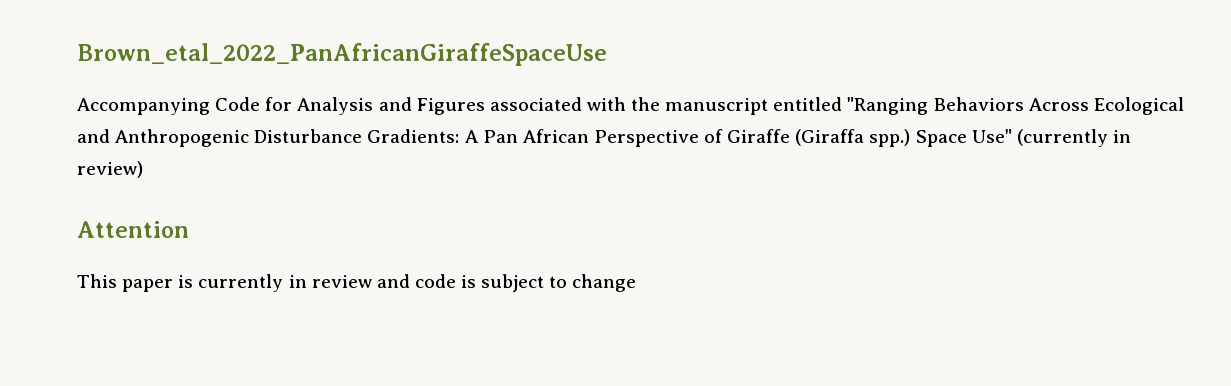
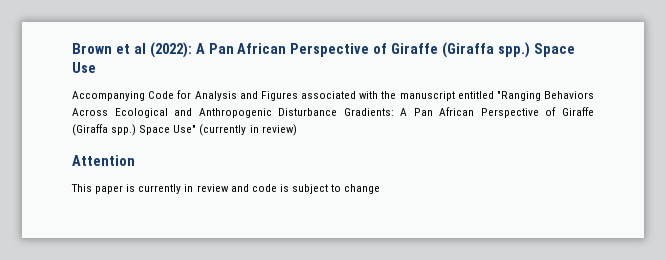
- Brown_etal_2022_PanAfricanGiraffeSpaceUse
+ Brown et al (2022): A Pan African Perspective of Giraffe (Giraffa spp.) Space Use

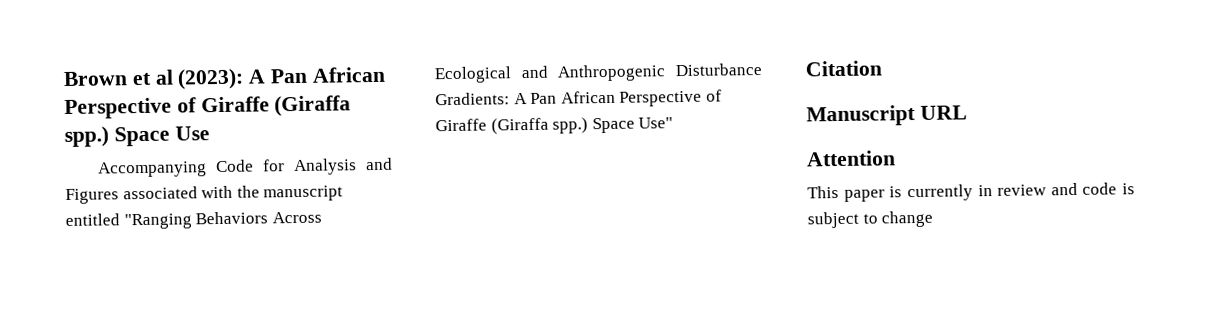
- Brown et al (2022): A Pan African Perspective of Giraffe (Giraffa spp.)
+ Brown et al (2023): A Pan African Perspective of Giraffe (Giraffa spp.)
- Space Use" (currently in review)
+ Space Use"
+ Citation
+ Manuscript URL

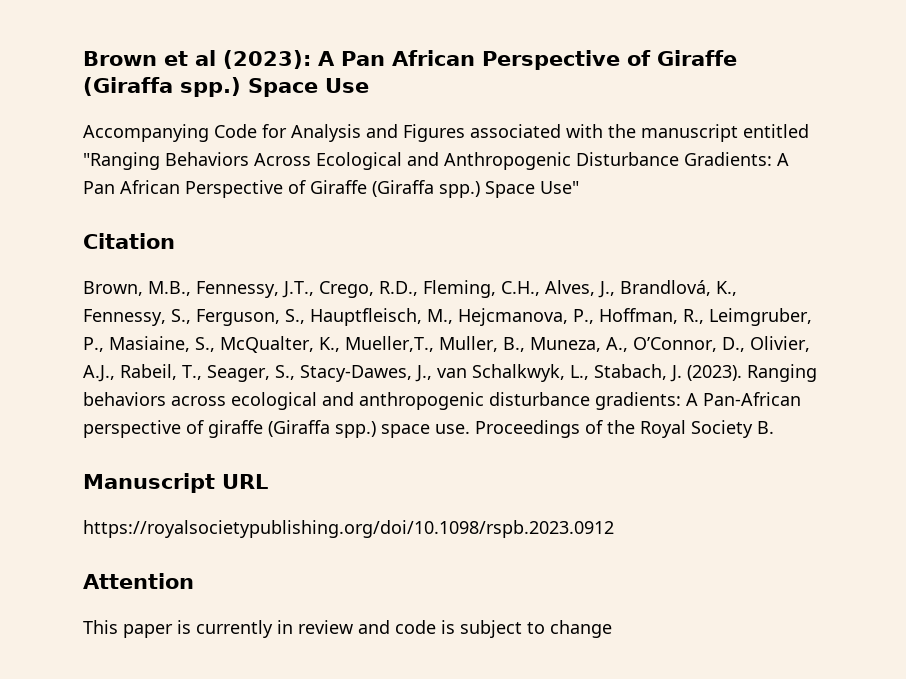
+ Brown, M.B., Fennessy, J.T., Crego, R.D., Fleming, C.H., Alves, J., Brandlová, K., Fennessy, S., Ferguson, S., Hauptfleisch, M., Hejcmanova, P., Hoffman, R., Leimgruber, P., Masiaine, S., McQualter, K., Mueller,T., Muller, B., Muneza, A., O’Connor, D., Olivier, A.J., Rabeil, T., Seager, S., Stacy-Dawes, J., van Schalkwyk, L., Stabach, J. (2023). Ranging behaviors across ecological and anthropogenic disturbance gradients: A Pan-African perspective of giraffe (Giraffa spp.) space use. Proceedings of the Royal Society B.
+ https://royalsocietypublishing.org/doi/10.1098/rspb.2023.0912

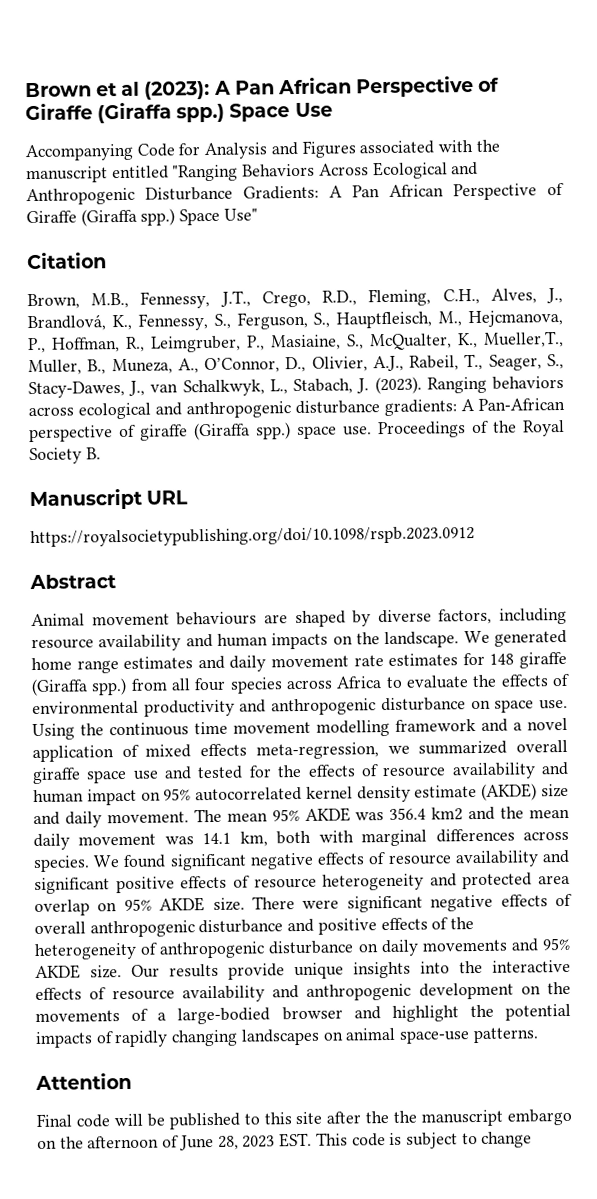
+ Abstract
+ Animal movement behaviours are shaped by diverse factors, including resource availability and human impacts on the landscape. We generated home range estimates and daily movement rate estimates for 148 giraffe (Giraffa spp.) from all four species across Africa to evaluate the effects of environmental productivity and anthropogenic disturbance on space use. Using the continuous time movement modelling framework and a novel application of mixed effects meta-regression, we summarized overall giraffe space use and tested for the effects of resource availability and human impact on 95% autocorrelated kernel density estimate (AKDE) size and daily movement. The mean 95% AKDE was 356.4 km2 and the mean daily movement was 14.1 km, both with marginal differences across species. We found significant negative effects of resource availability and significant positive effects of resource heterogeneity and protected area overlap on 95% AKDE size. There were significant negative effects of overall anthropogenic disturbance and positive effects of the heterogeneity of anthropogenic disturbance on daily movements and 95% AKDE size. Our results provide unique insights into the interactive effects of resource availability and anthropogenic development on the movements of a large-bodied browser and highlight the potential impacts of rapidly changing landscapes on animal space-use patterns.
  Attention
- This paper is currently in review and code is subject to change
+ Final code will be published to this site after the the manuscript embargo on the afternoon of June 28, 2023 EST. This code is subject to change

